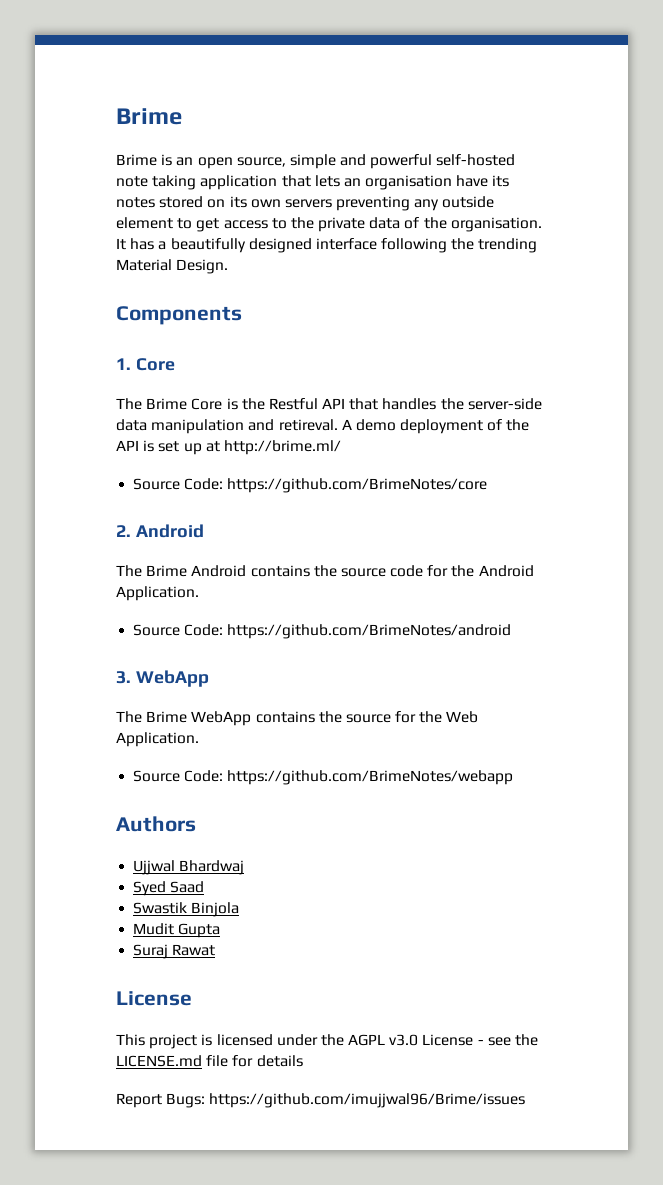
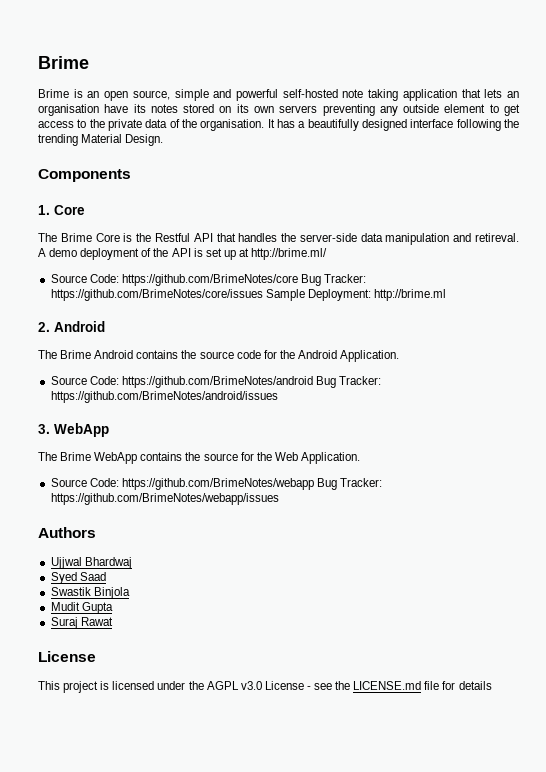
- Source Code: https://github.com/BrimeNotes/core
+ Source Code: https://github.com/BrimeNotes/core Bug Tracker: https://github.com/BrimeNotes/core/issues Sample Deployment: http://brime.ml
- Source Code: https://github.com/BrimeNotes/android
+ Source Code: https://github.com/BrimeNotes/android Bug Tracker: https://github.com/BrimeNotes/android/issues
- Source Code: https://github.com/BrimeNotes/webapp
+ Source Code: https://github.com/BrimeNotes/webapp Bug Tracker: https://github.com/BrimeNotes/webapp/issues
- Report Bugs: https://github.com/imujjwal96/Brime/issues

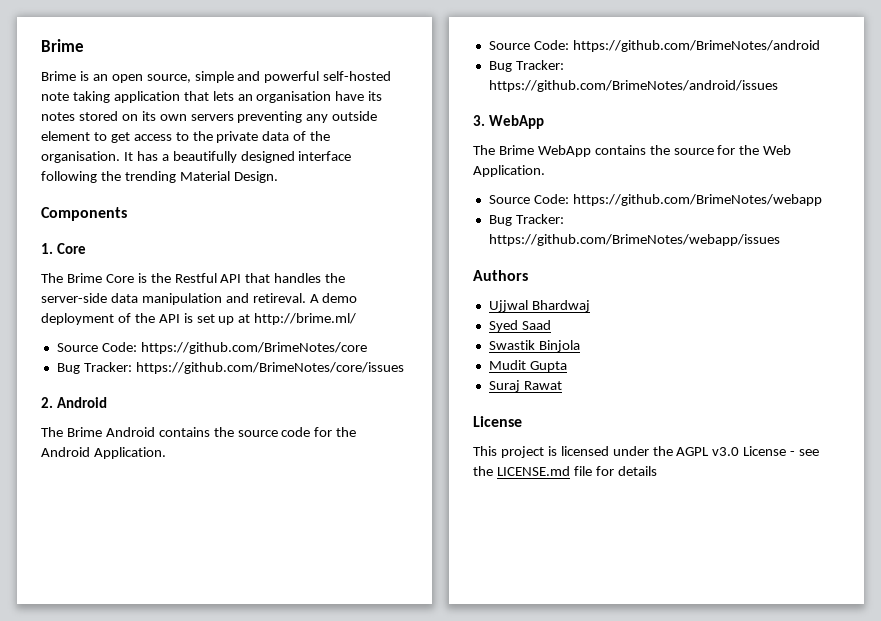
- Source Code: https://github.com/BrimeNotes/core Bug Tracker: https://github.com/BrimeNotes/core/issues Sample Deployment: http://brime.ml
+ Source Code: https://github.com/BrimeNotes/core
+ Bug Tracker: https://github.com/BrimeNotes/core/issues
- Source Code: https://github.com/BrimeNotes/android Bug Tracker: https://github.com/BrimeNotes/android/issues
+ Source Code: https://github.com/BrimeNotes/android
+ Bug Tracker: https://github.com/BrimeNotes/android/issues
- Source Code: https://github.com/BrimeNotes/webapp Bug Tracker: https://github.com/BrimeNotes/webapp/issues
+ Source Code: https://github.com/BrimeNotes/webapp
+ Bug Tracker: https://github.com/BrimeNotes/webapp/issues

